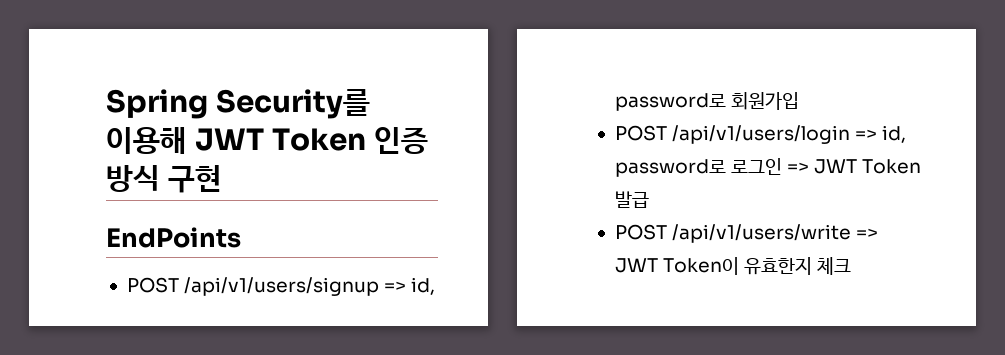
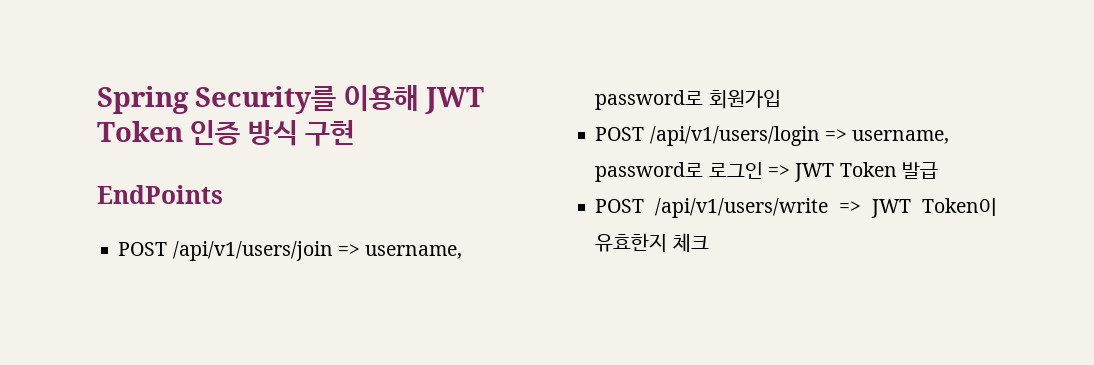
- POST /api/v1/users/signup => id, password로 회원가입
+ POST /api/v1/users/join => username, password로 회원가입
- POST /api/v1/users/login => id, password로 로그인 => JWT Token 발급
+ POST /api/v1/users/login => username, password로 로그인 => JWT Token 발급

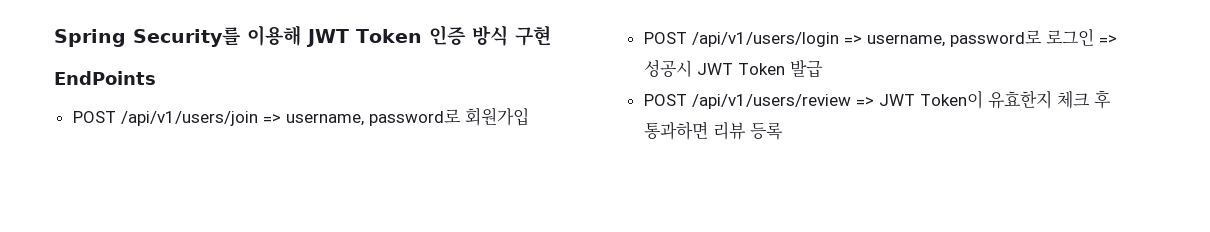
- POST /api/v1/users/login => username, password로 로그인 => JWT Token 발급
+ POST /api/v1/users/login => username, password로 로그인 => 성공시 JWT Token 발급
- POST /api/v1/users/write => JWT Token이 유효한지 체크
+ POST /api/v1/users/review => JWT Token이 유효한지 체크 후 통과하면 리뷰 등록

